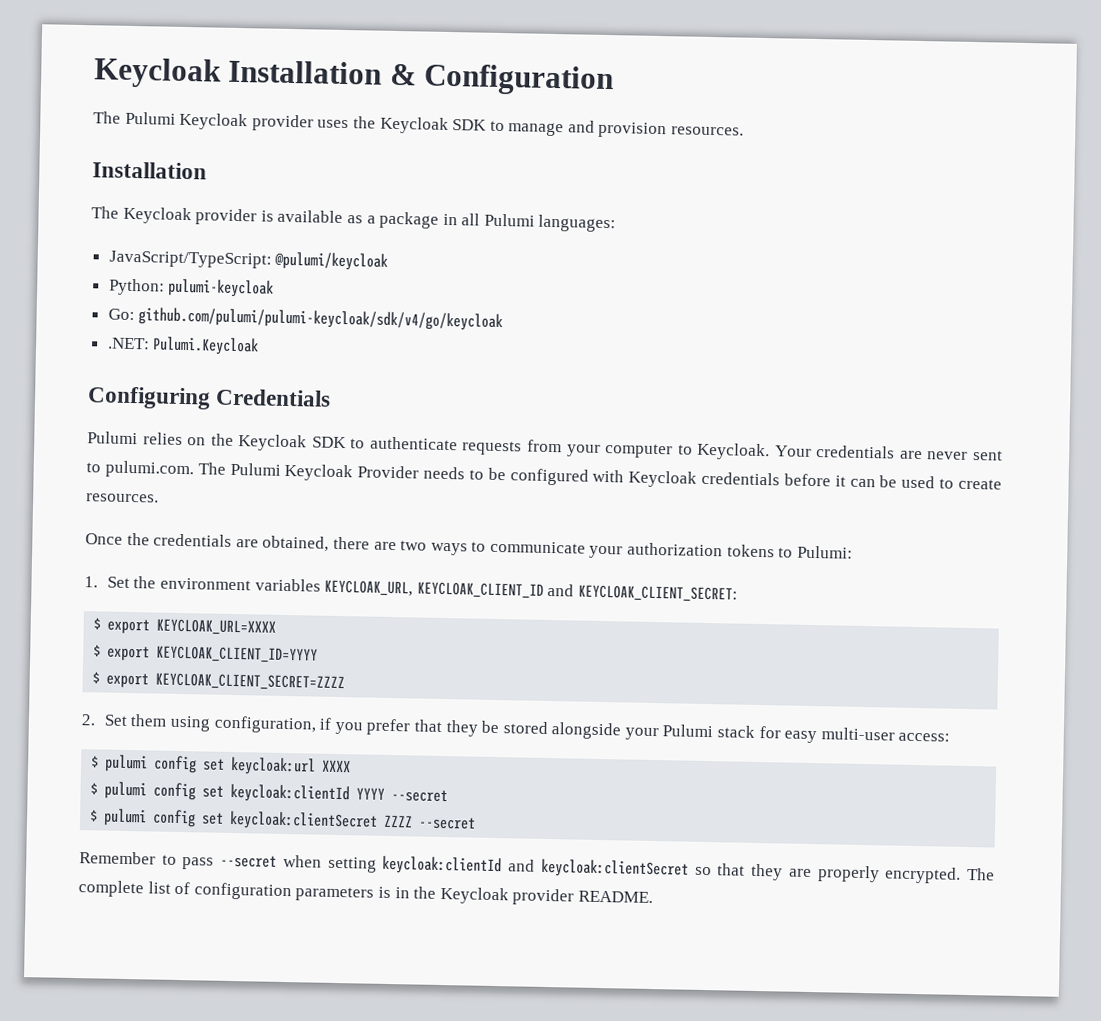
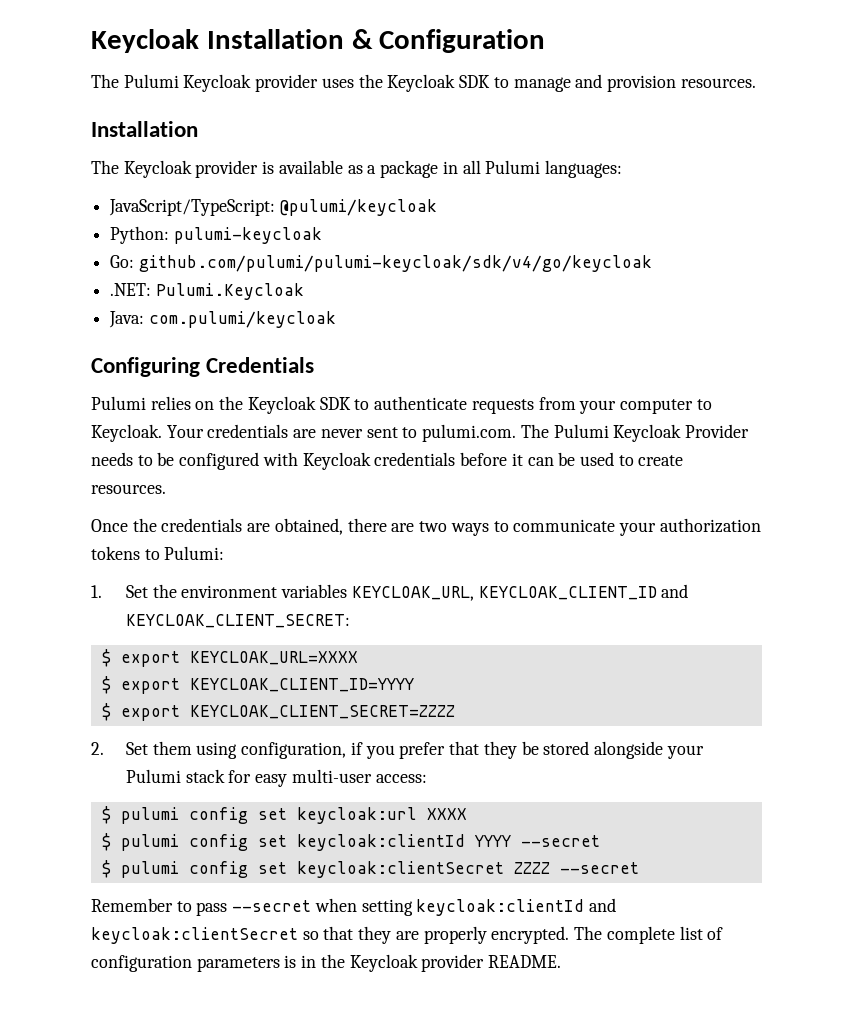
+ Java: com.pulumi/keycloak

